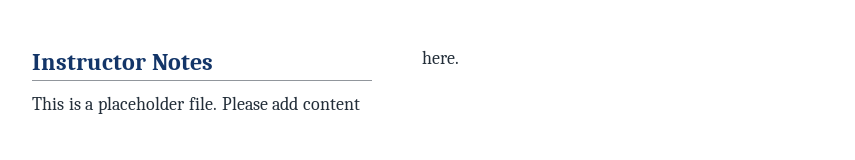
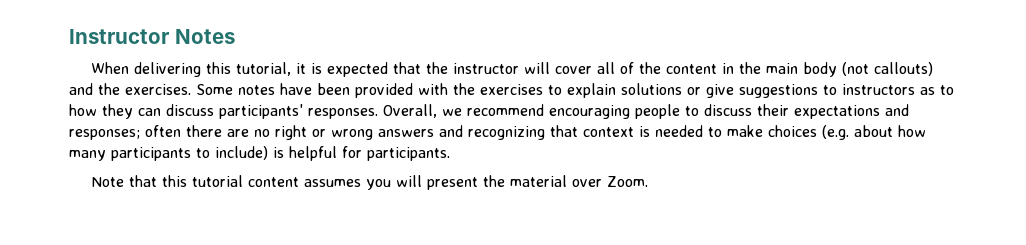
- This is a placeholder file. Please add content here.
+ When delivering this tutorial, it is expected that the instructor will cover all of the content in the main body (not callouts) and the exercises. Some notes have been provided with the exercises to explain solutions or give suggestions to instructors as to how they can discuss participants' responses. Overall, we recommend encouraging people to discuss their expectations and responses; often there are no right or wrong answers and recognizing that context is needed to make choices (e.g. about how many participants to include) is helpful for participants.
+ Note that this tutorial content assumes you will present the material over Zoom.

